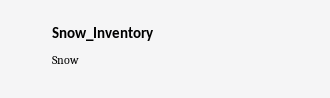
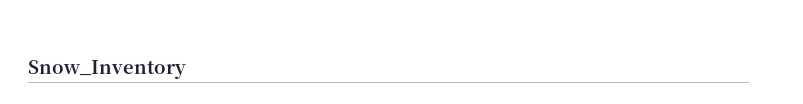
- Snow

